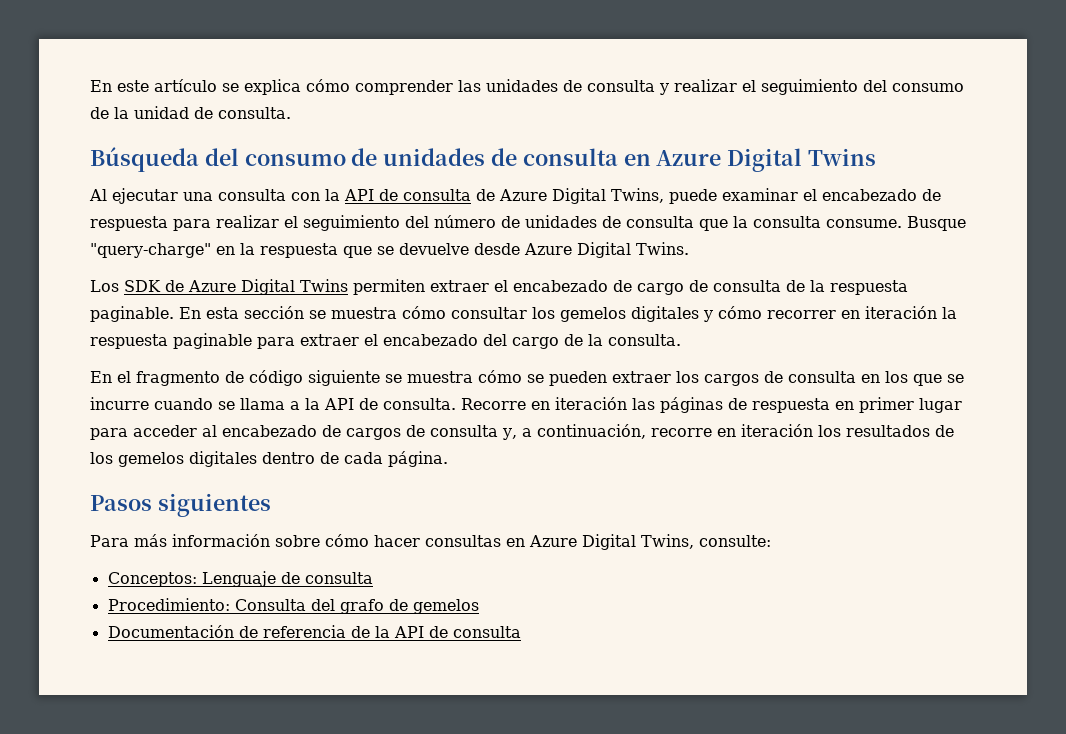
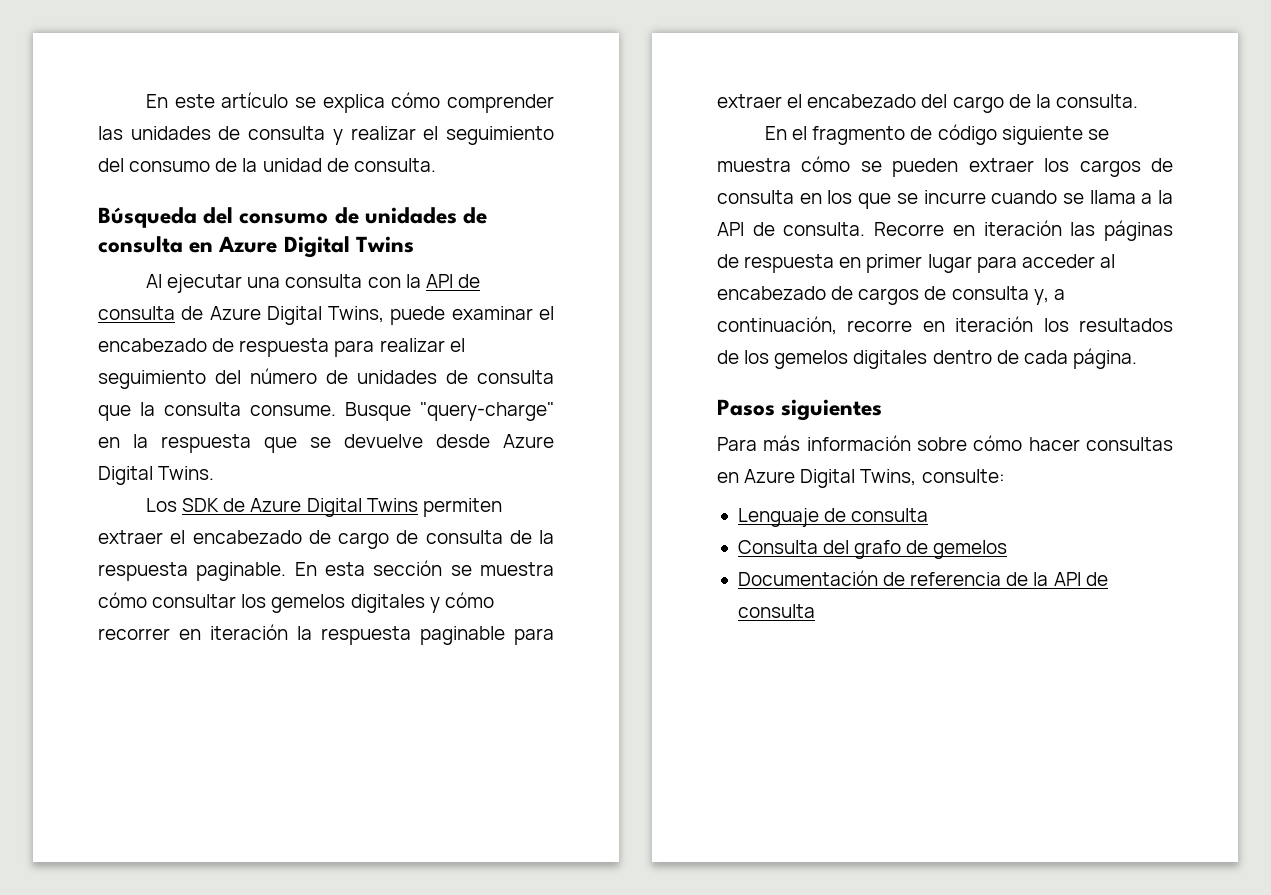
- Conceptos: Lenguaje de consulta
+ Lenguaje de consulta
- Procedimiento: Consulta del grafo de gemelos
+ Consulta del grafo de gemelos

